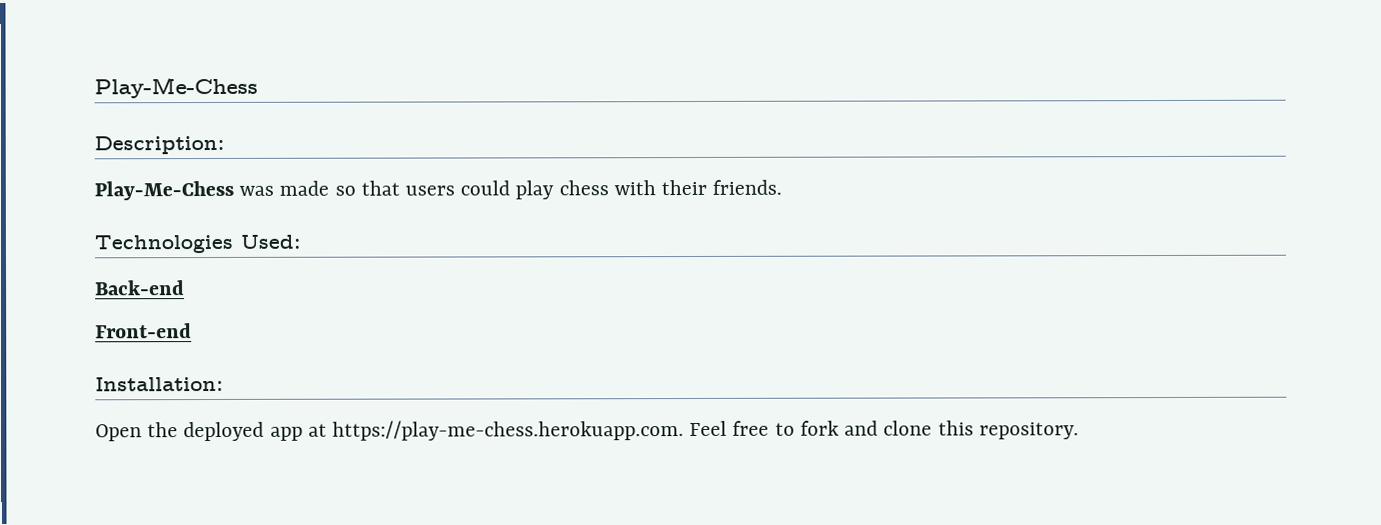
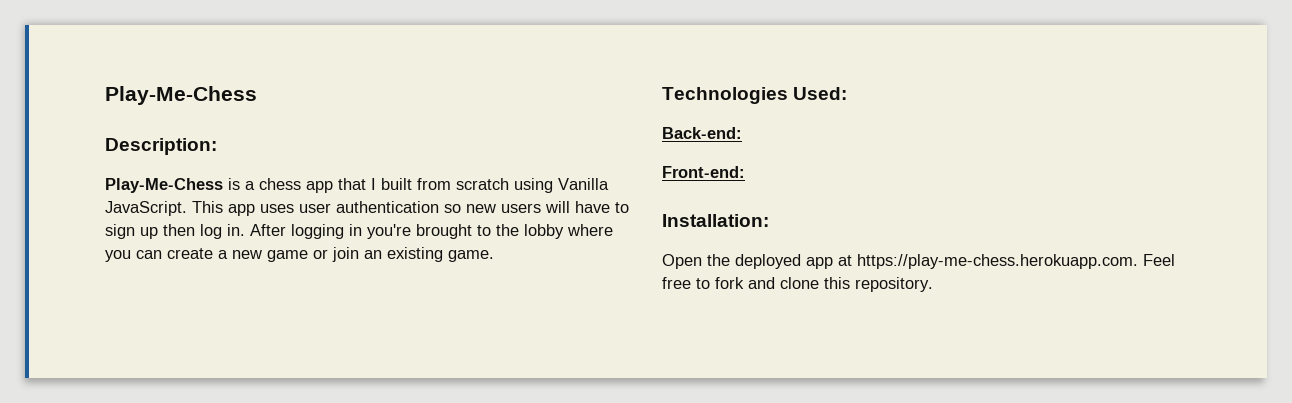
- Play-Me-Chess was made so that users could play chess with their friends.
+ Play-Me-Chess is a chess app that I built from scratch using Vanilla JavaScript. This app uses user authentication so new users will have to sign up then log in. After logging in you're brought to the lobby where you can create a new game or join an existing game.
- Back-end
- Front-end
+ Back-end:
+ Front-end:

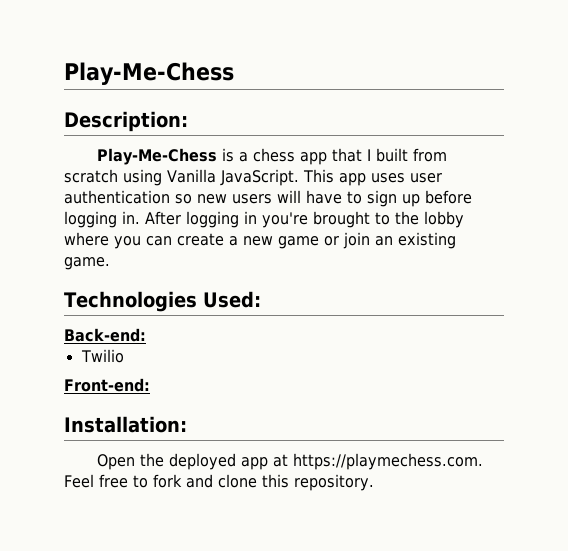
- This app uses user authentication so new users will have to sign up then log in.
+ This app uses user authentication so new users will have to sign up before logging in.
+ Twilio
- Open the deployed app at https://play-me-chess.herokuapp.com. Feel free to fork and clone this repository.
+ Open the deployed app at https://playmechess.com. Feel free to fork and clone this repository.

